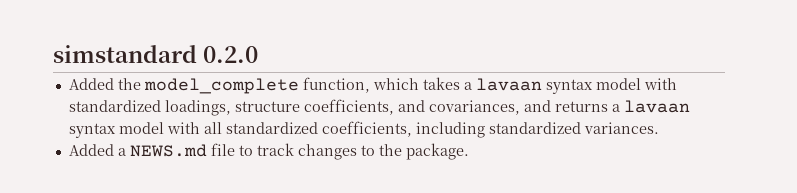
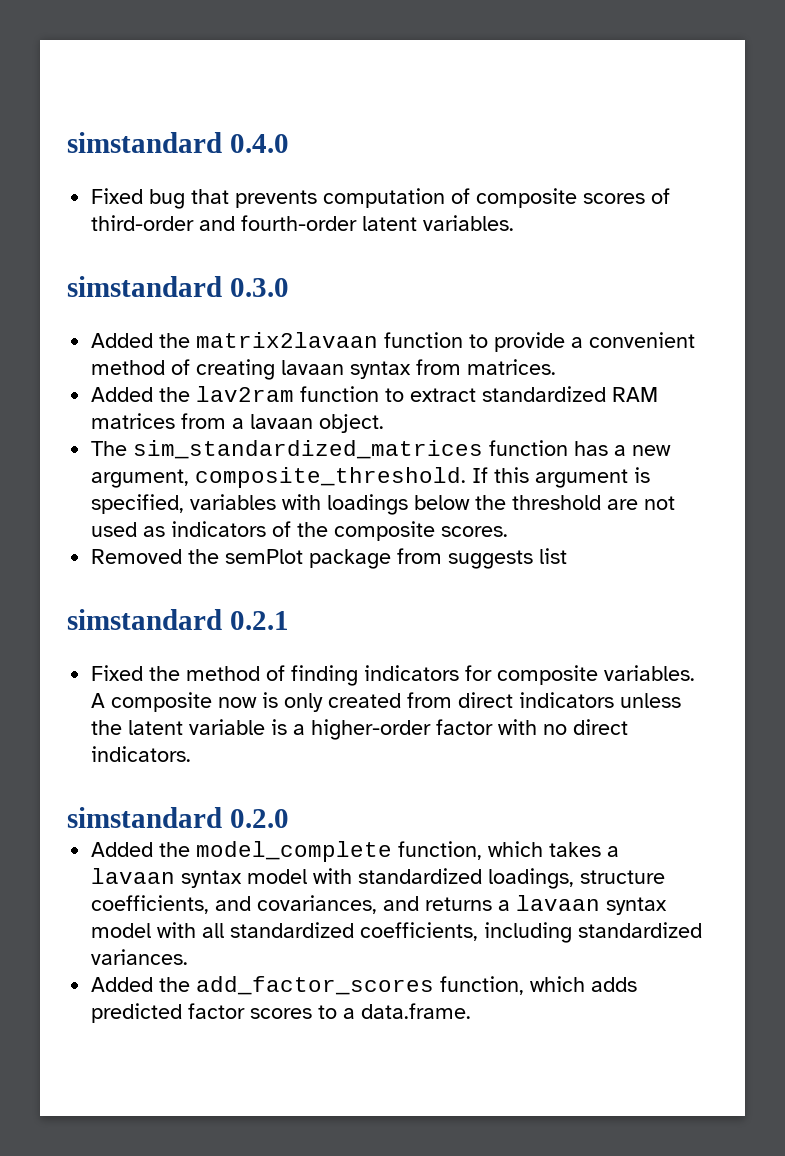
+ simstandard 0.4.0
+ Fixed bug that prevents computation of composite scores of third-order and fourth-order latent variables.
+ simstandard 0.3.0
+ Added the matrix2lavaan function to provide a convenient method of creating lavaan syntax from matrices.
+ Added the lav2ram function to extract standardized RAM matrices from a lavaan object.
+ The sim_standardized_matrices function has a new argument, composite_threshold. If this argument is specified, variables with loadings below the threshold are not used as indicators of the composite scores.
+ Removed the semPlot package from suggests list
+ simstandard 0.2.1
+ Fixed the method of finding indicators for composite variables. A composite now is only created from direct indicators unless the latent variable is a higher-order factor with no direct indicators.
- Added a NEWS.md file to track changes to the package.
+ Added the add_factor_scores function, which adds predicted factor scores to a data.frame.

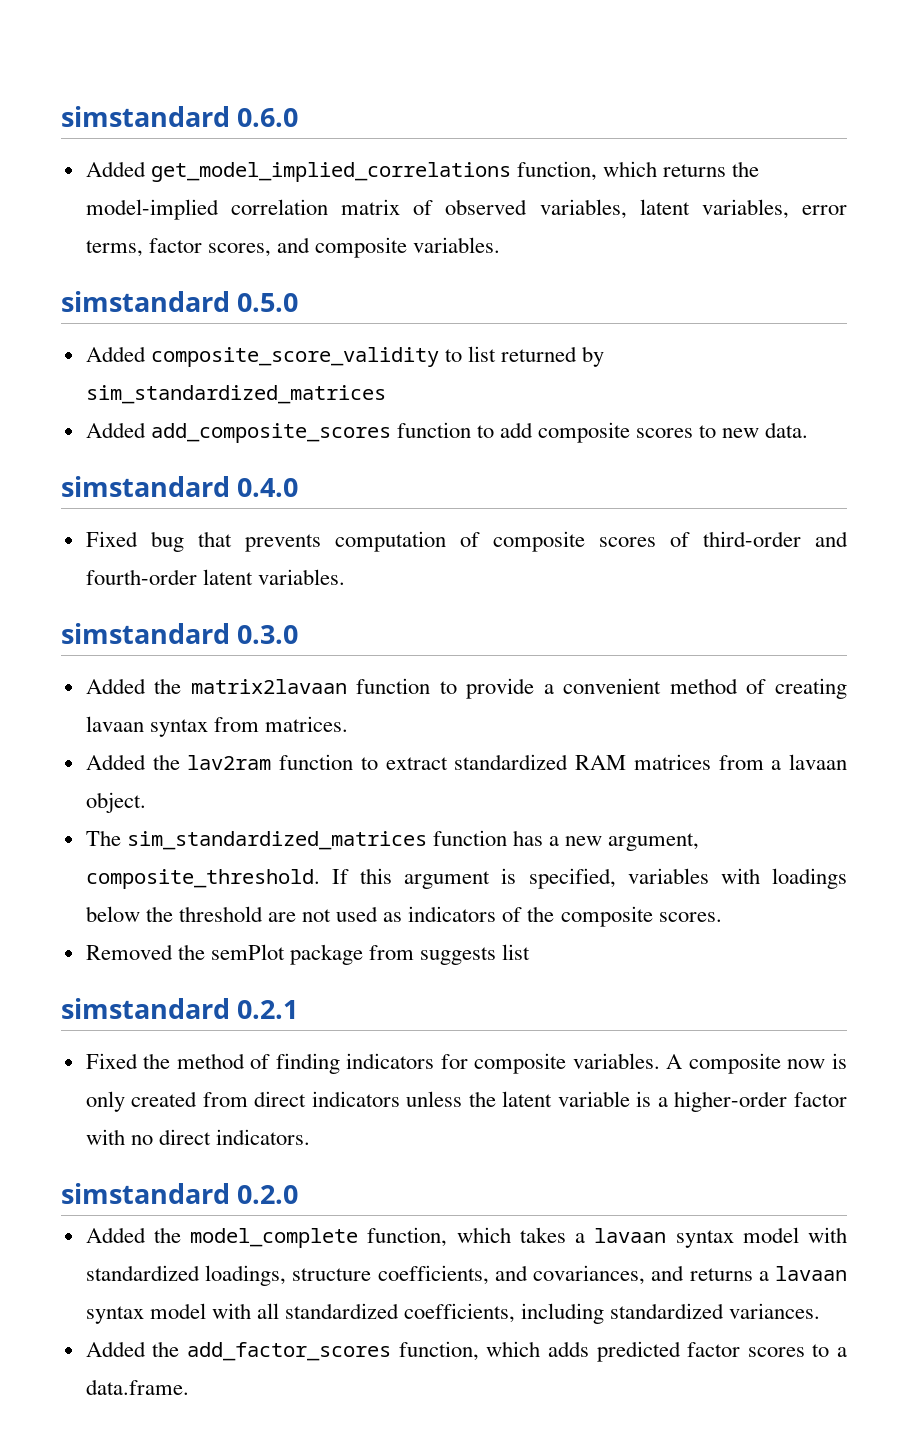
+ simstandard 0.6.0
+ Added get_model_implied_correlations function, which returns the model-implied correlation matrix of observed variables, latent variables, error terms, factor scores, and composite variables.
+ simstandard 0.5.0
+ Added composite_score_validity to list returned by sim_standardized_matrices
+ Added add_composite_scores function to add composite scores to new data.

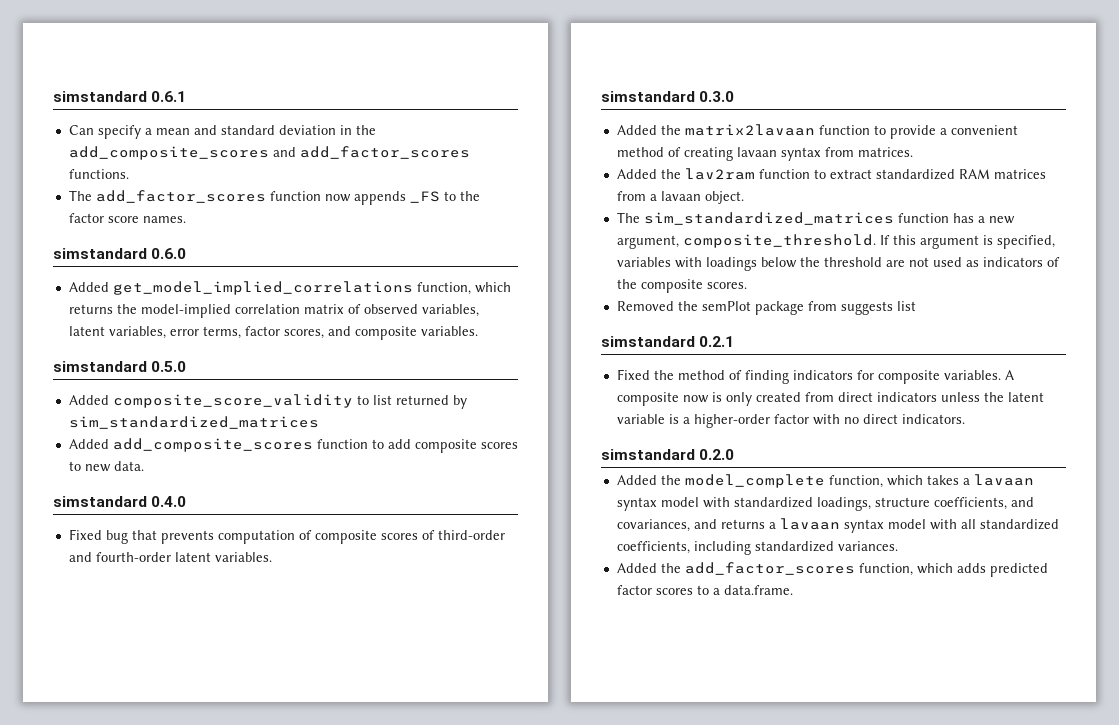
+ simstandard 0.6.1
+ Can specify a mean and standard deviation in the add_composite_scores and add_factor_scores functions.
+ The add_factor_scores function now appends _FS to the factor score names.

